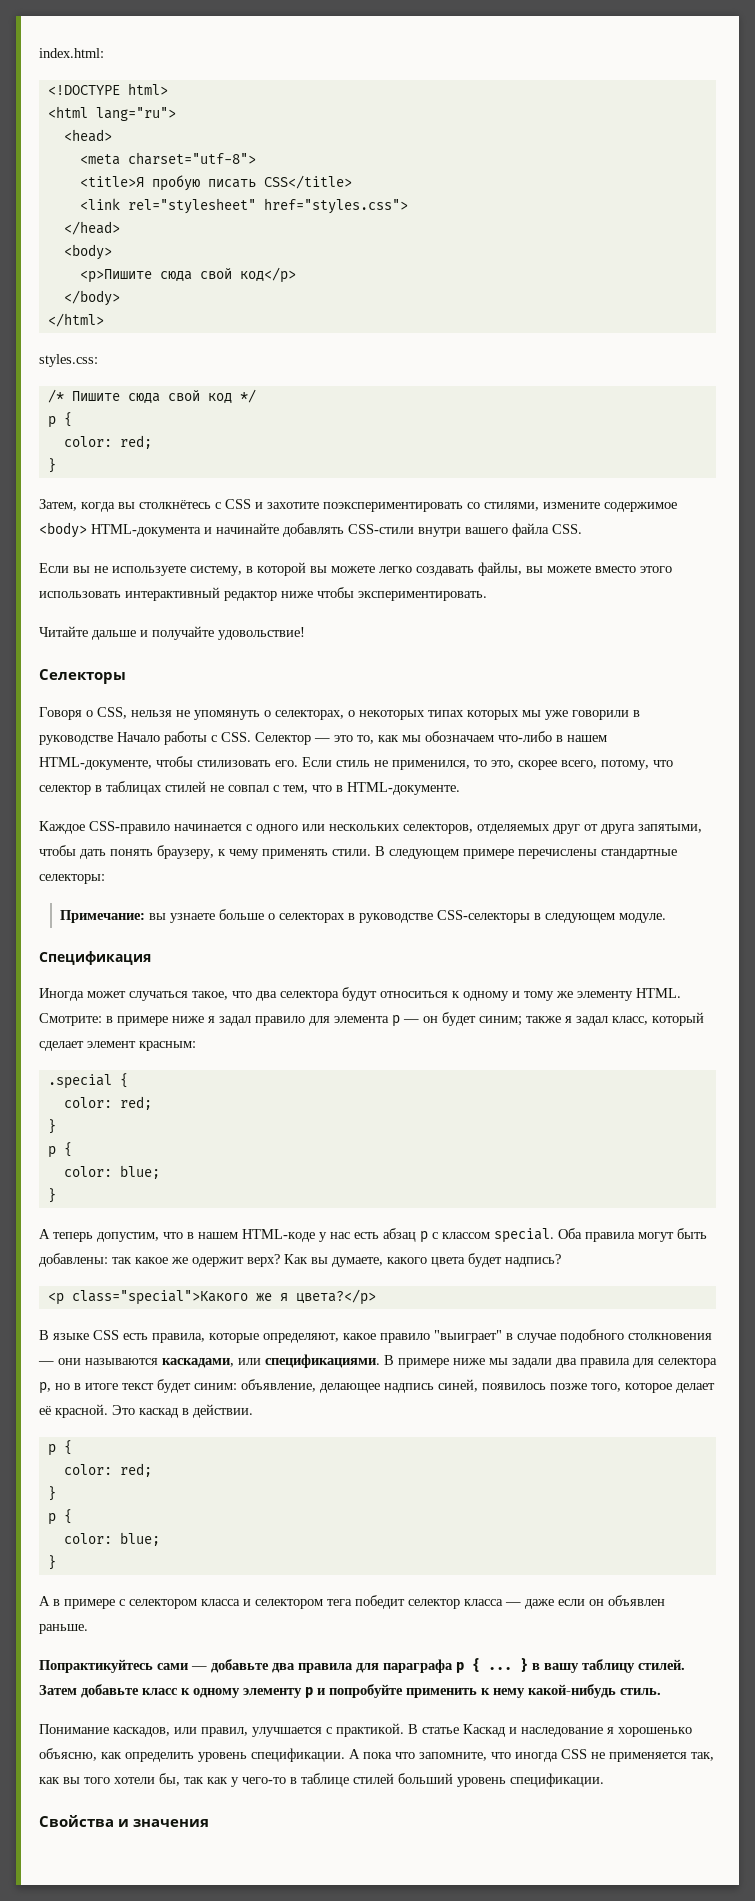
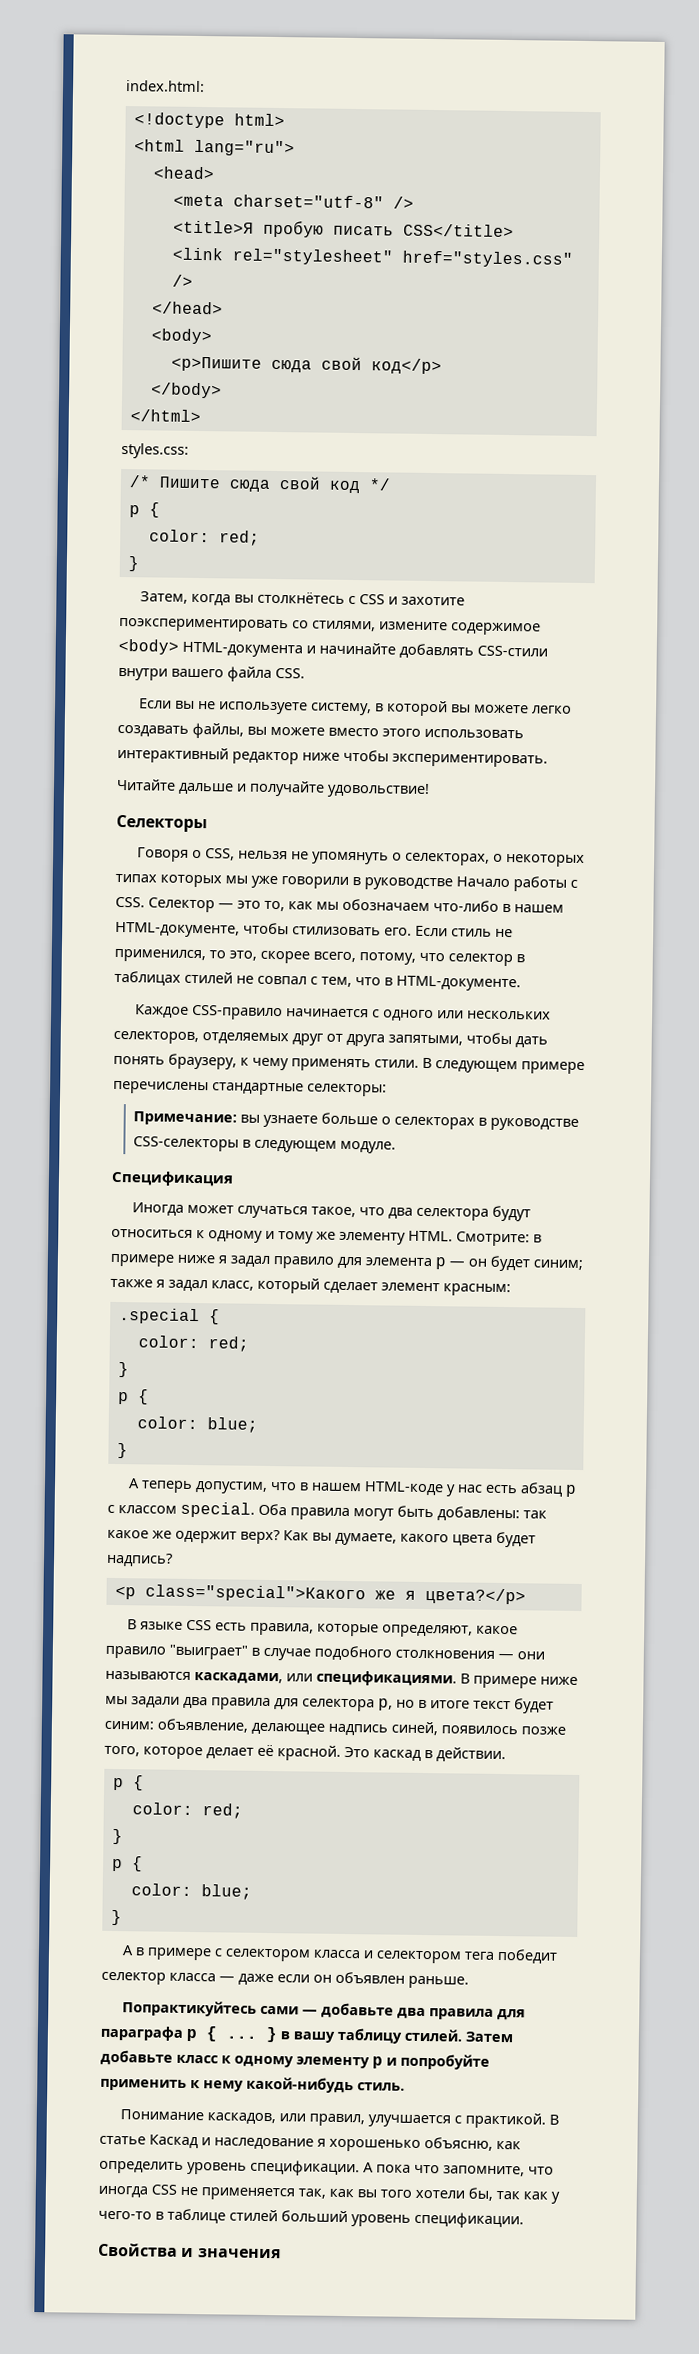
- <!DOCTYPE html>
+ <!doctype html>
- <meta charset="utf-8">
+ <meta charset="utf-8" />
- <link rel="stylesheet" href="styles.css">
+ <link rel="stylesheet" href="styles.css" />

